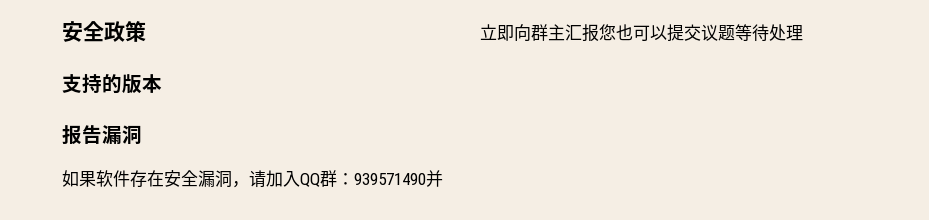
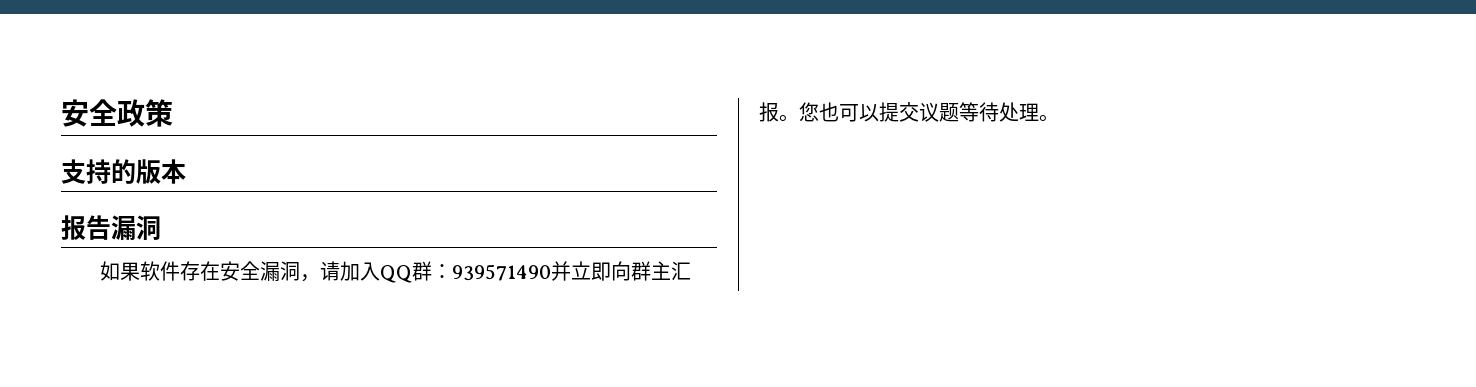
- 如果软件存在安全漏洞，请加入QQ群：939571490并立即向群主汇报您也可以提交议题等待处理
+ 如果软件存在安全漏洞，请加入QQ群：939571490并立即向群主汇报。您也可以提交议题等待处理。

